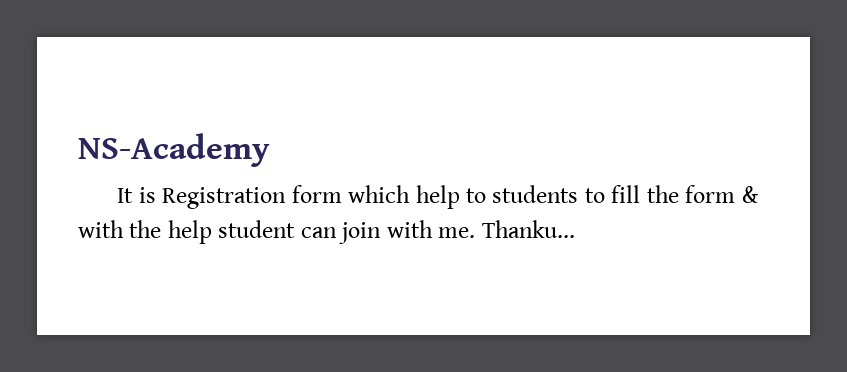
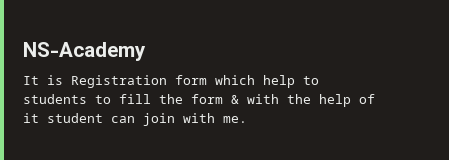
- It is Registration form which help to students to fill the form & with the help student can join with me. Thanku...
+ It is Registration form which help to students to fill the form & with the help of it student can join with me.

